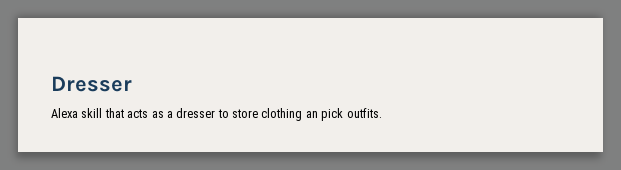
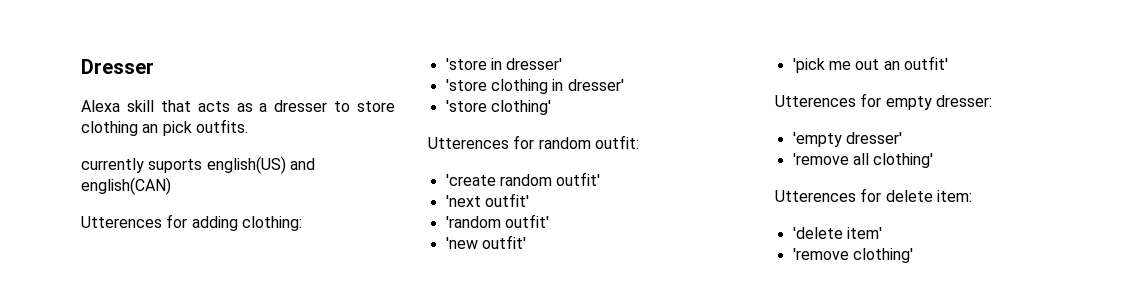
+ currently suports english(US) and english(CAN)
+ Utterences for adding clothing:
+ 'store in dresser'
+ 'store clothing in dresser'
+ 'store clothing'
+ Utterences for random outfit:
+ 'create random outfit'
+ 'next outfit'
+ 'random outfit'
+ 'new outfit'
+ 'pick me out an outfit'
+ Utterences for empty dresser:
+ 'empty dresser'
+ 'remove all clothing'
+ Utterences for delete item:
+ 'delete item'
+ 'remove clothing'

